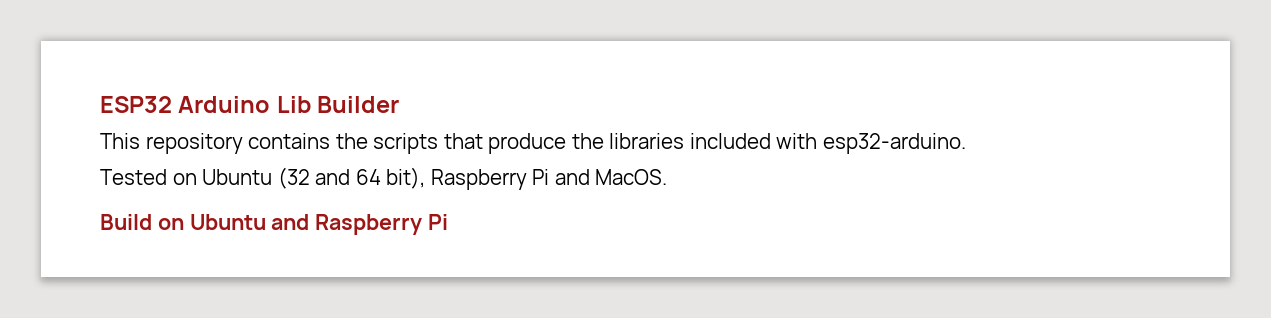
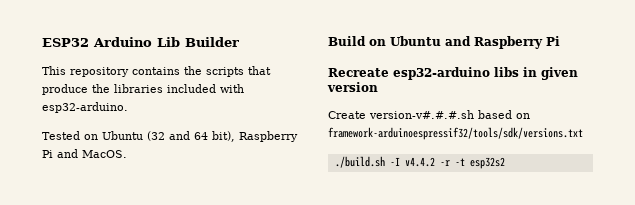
+ Recreate esp32-arduino libs in given version
+ Create version-v#.#.#.sh based on framework-arduinoespressif32/tools/sdk/versions.txt
+ ./build.sh -I v4.4.2 -r -t esp32s2

